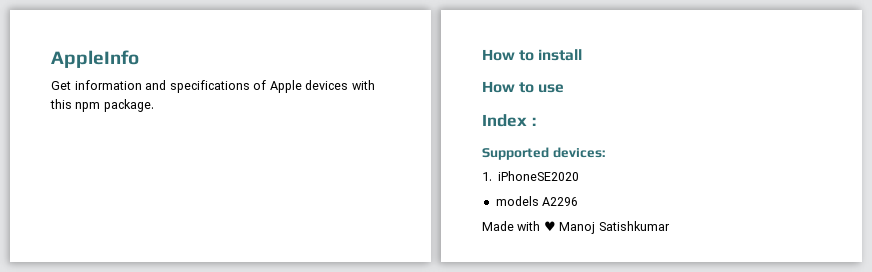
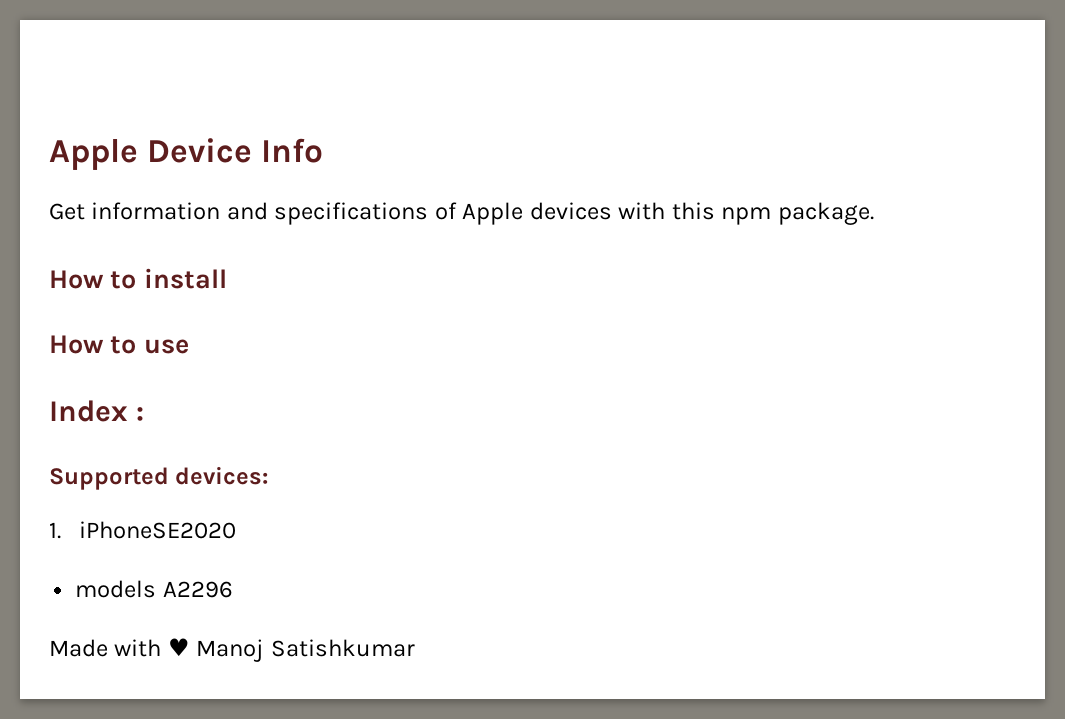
- AppleInfo
+ Apple Device Info

